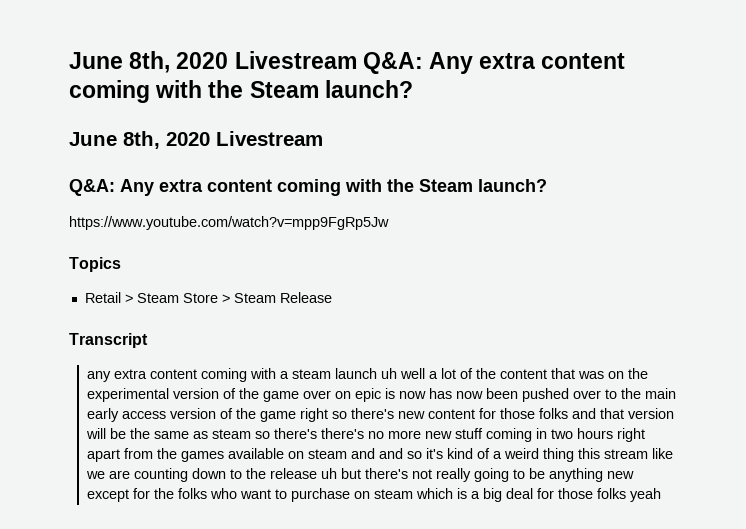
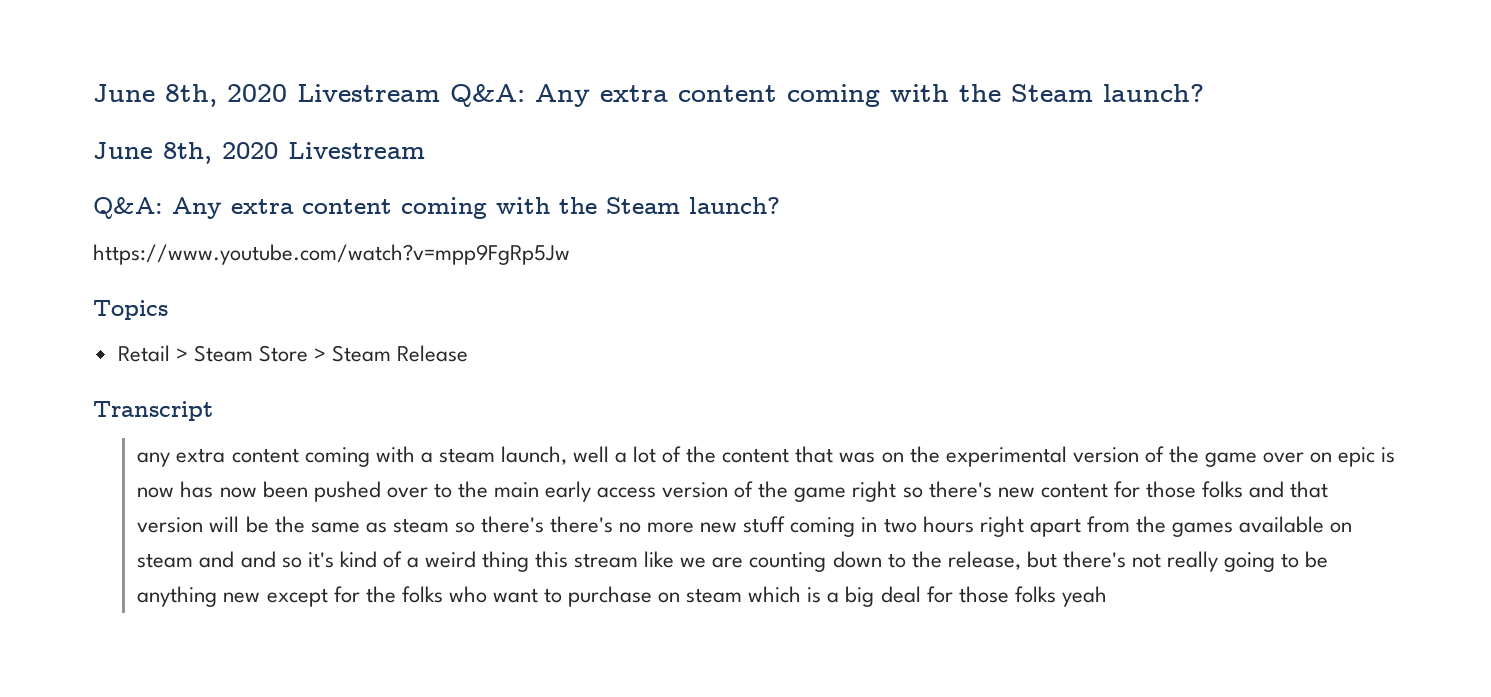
- any extra content coming with a steam launch uh well a lot of the content that was on the experimental version of the game over on epic is now has now been pushed over to the main early access version of the game right so there's new content for those folks and that version will be the same as steam so there's there's no more new stuff coming in two hours right apart from the games available on steam and and so it's kind of a weird thing this stream like we are counting down to the release uh but there's not really going to be anything new except for the folks who want to purchase on steam which is a big deal for those folks yeah
+ any extra content coming with a steam launch, well a lot of the content that was on the experimental version of the game over on epic is now has now been pushed over to the main early access version of the game right so there's new content for those folks and that version will be the same as steam so there's there's no more new stuff coming in two hours right apart from the games available on steam and and so it's kind of a weird thing this stream like we are counting down to the release, but there's not really going to be anything new except for the folks who want to purchase on steam which is a big deal for those folks yeah

